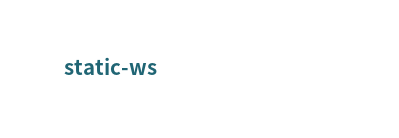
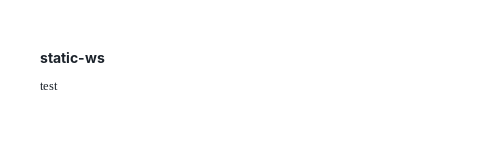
+ test

